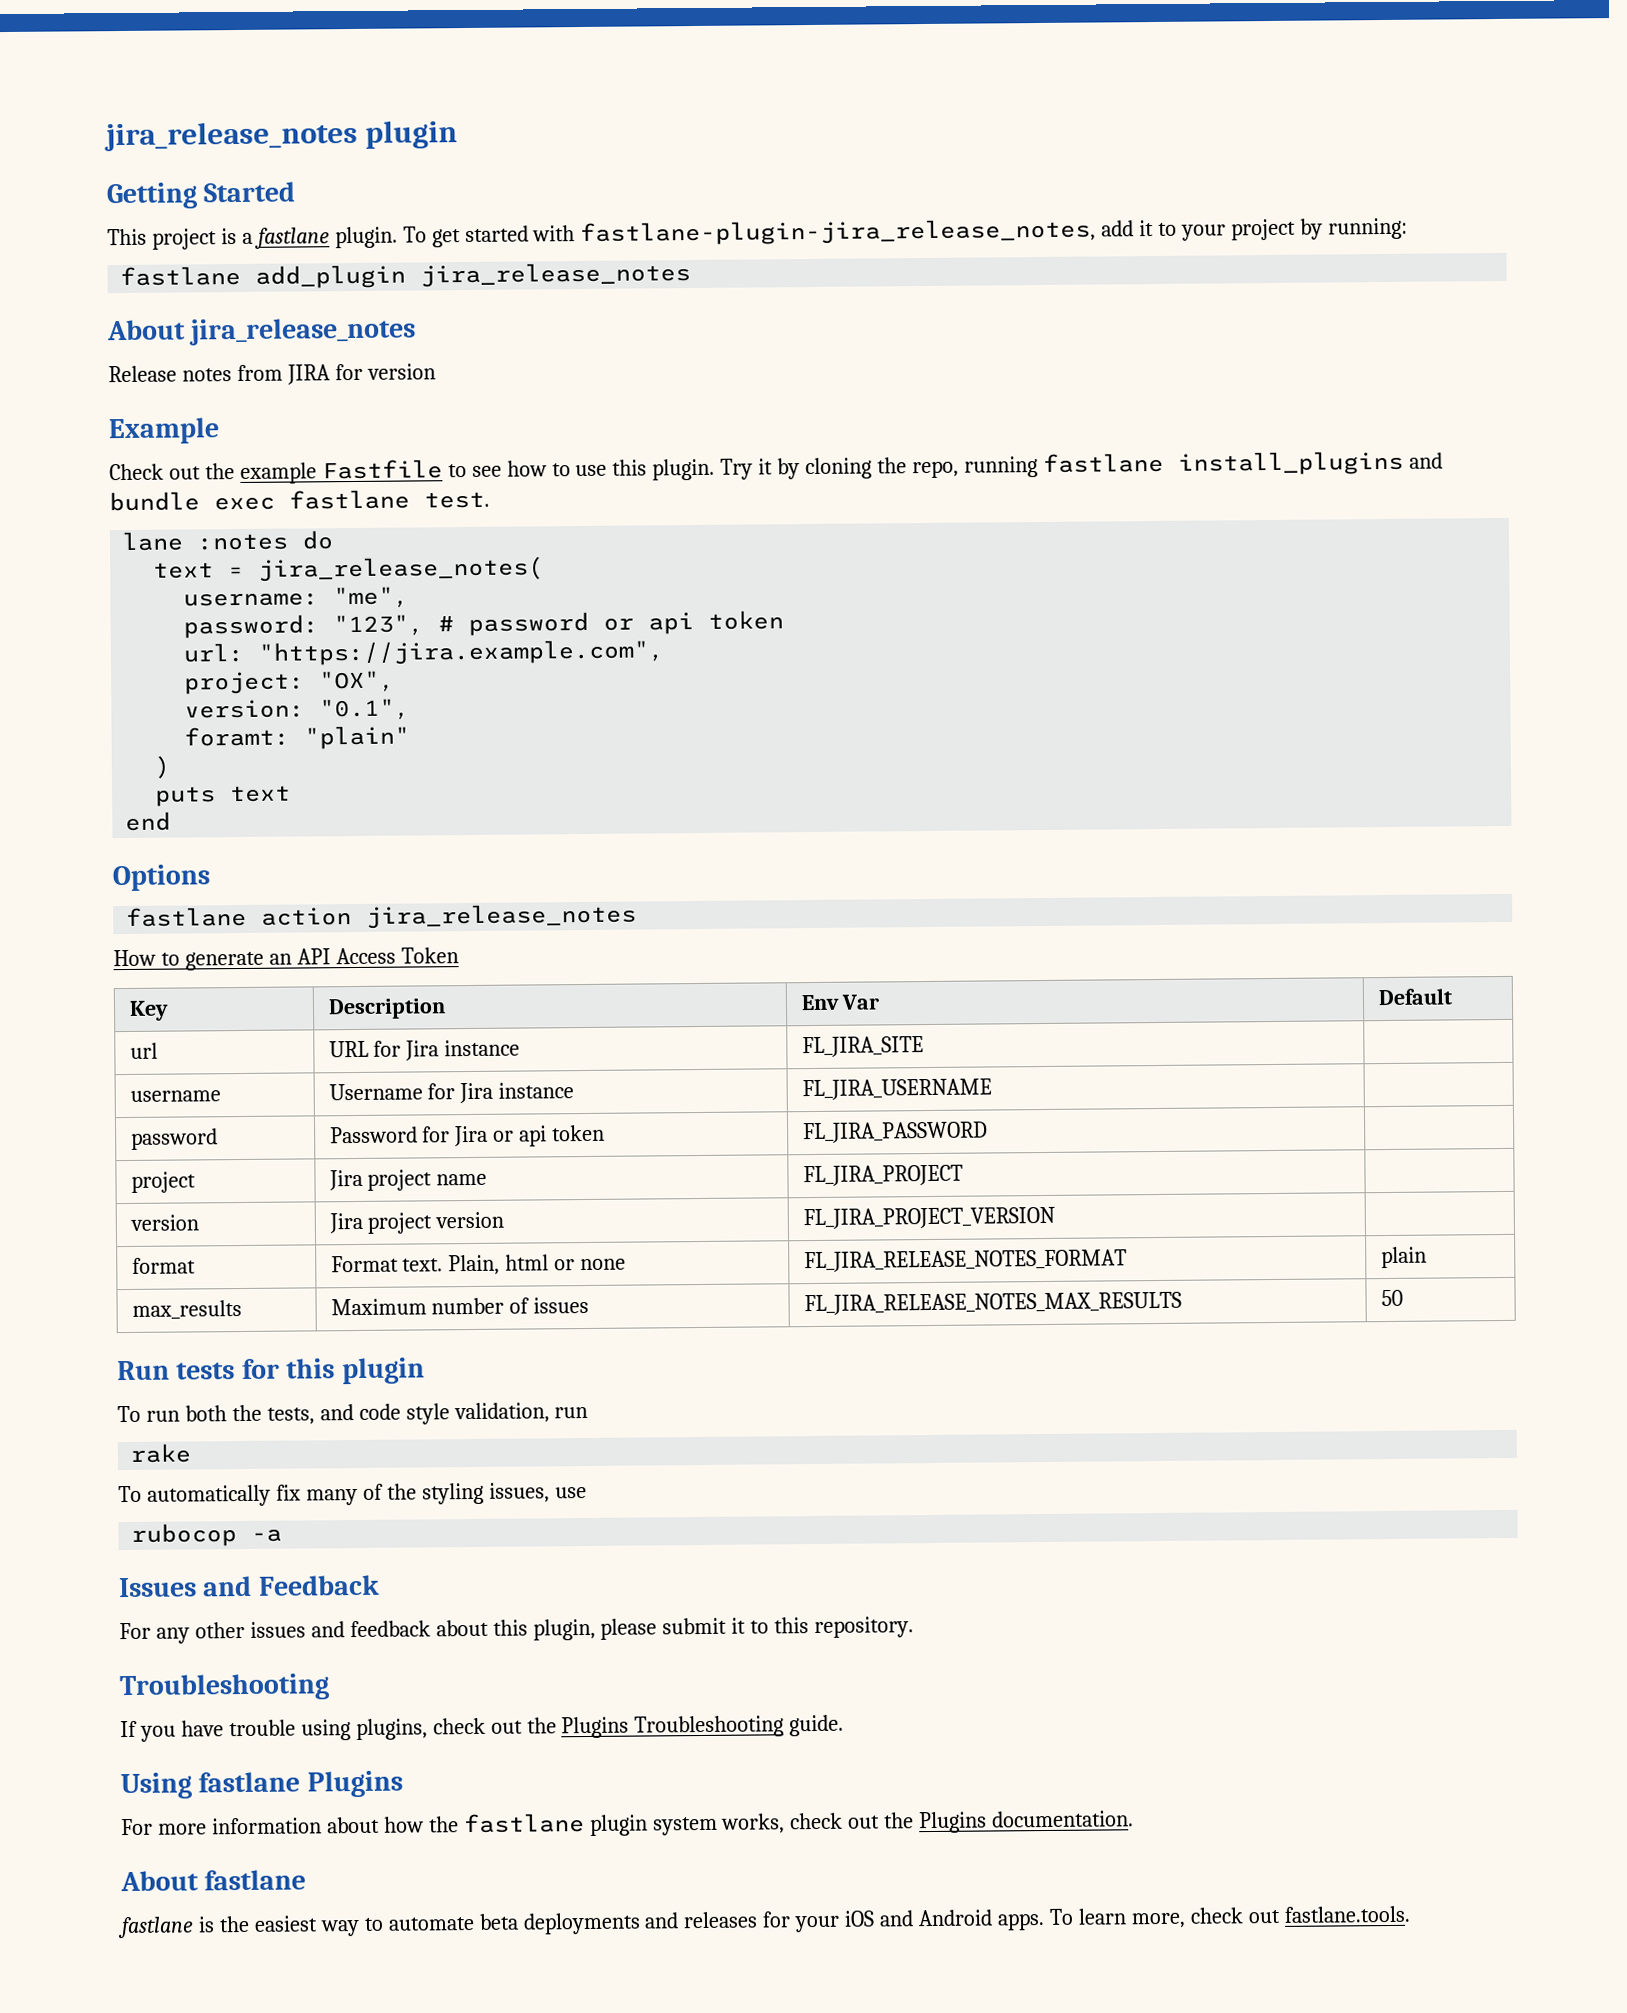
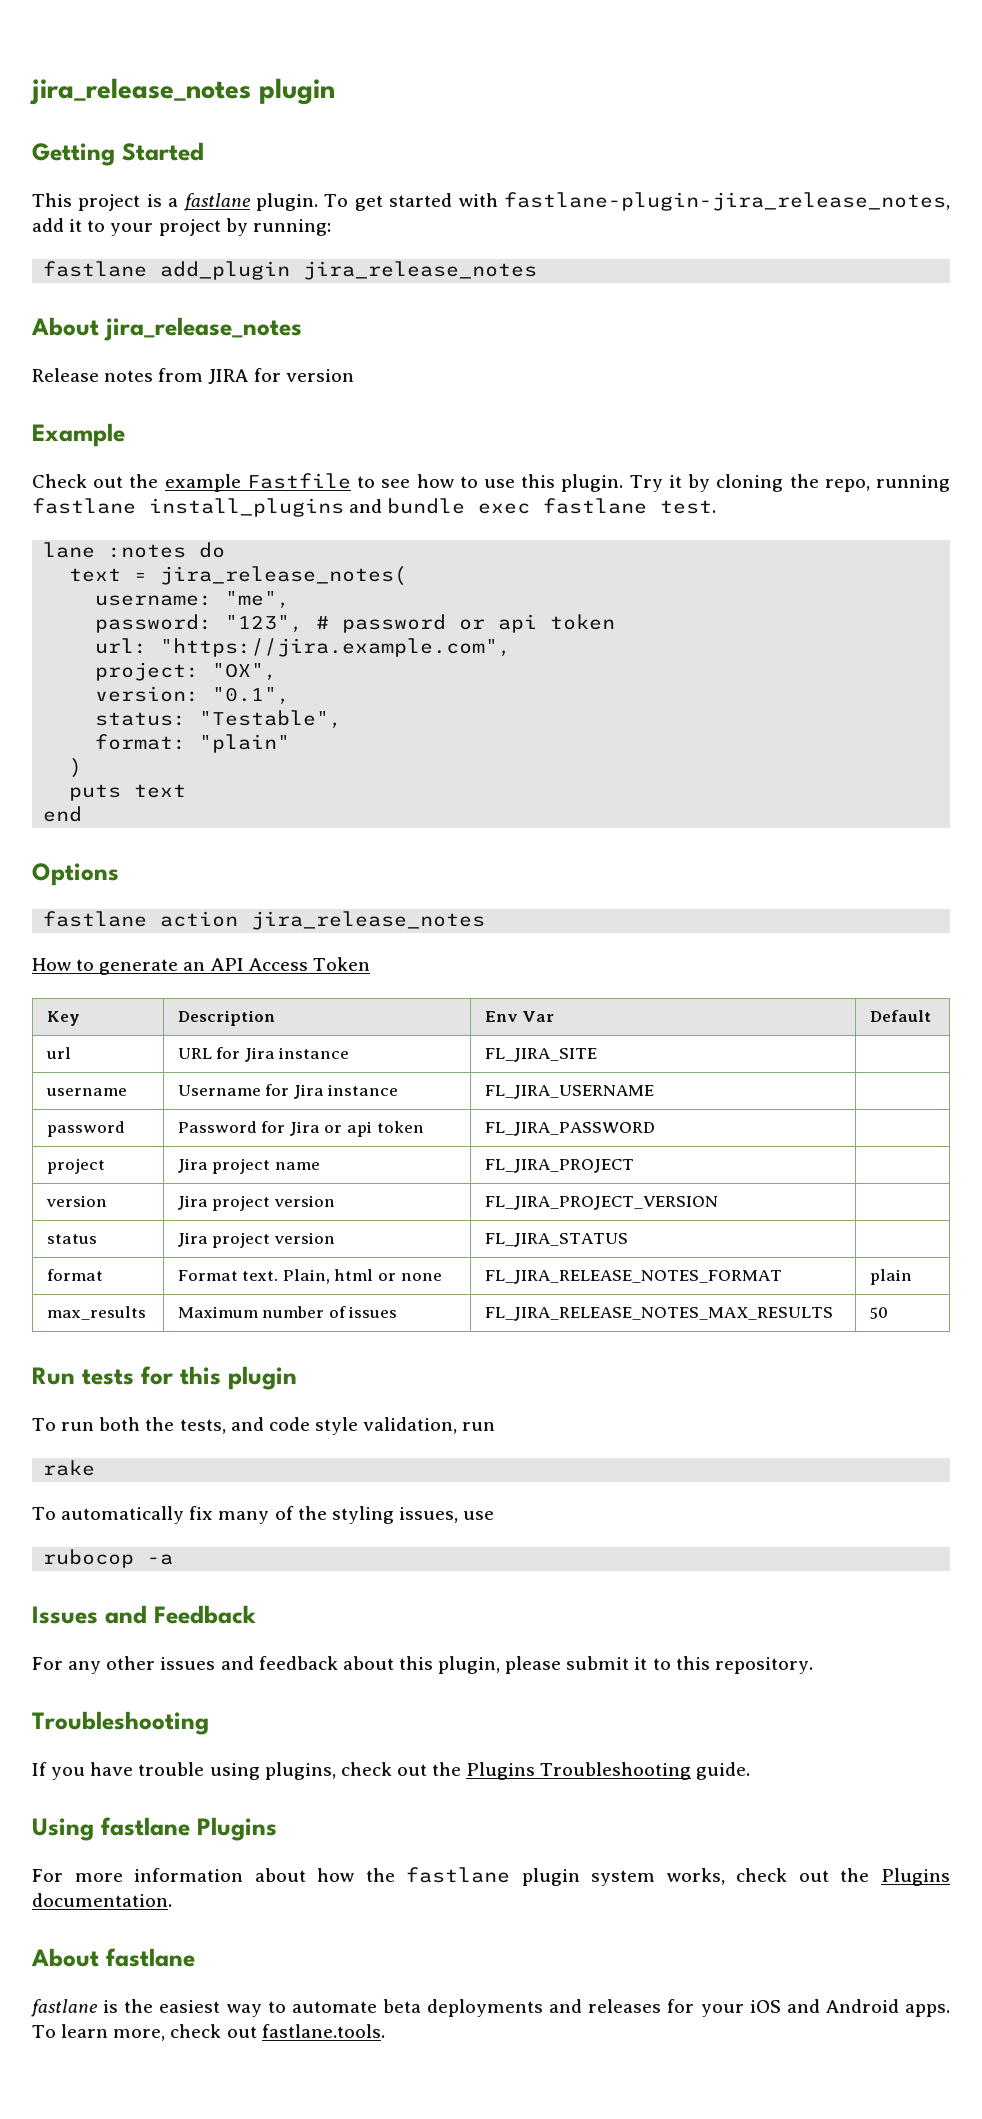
- foramt: "plain"
+ status: "Testable",
+ format: "plain"
+ status | Jira project version | FL_JIRA_STATUS |

